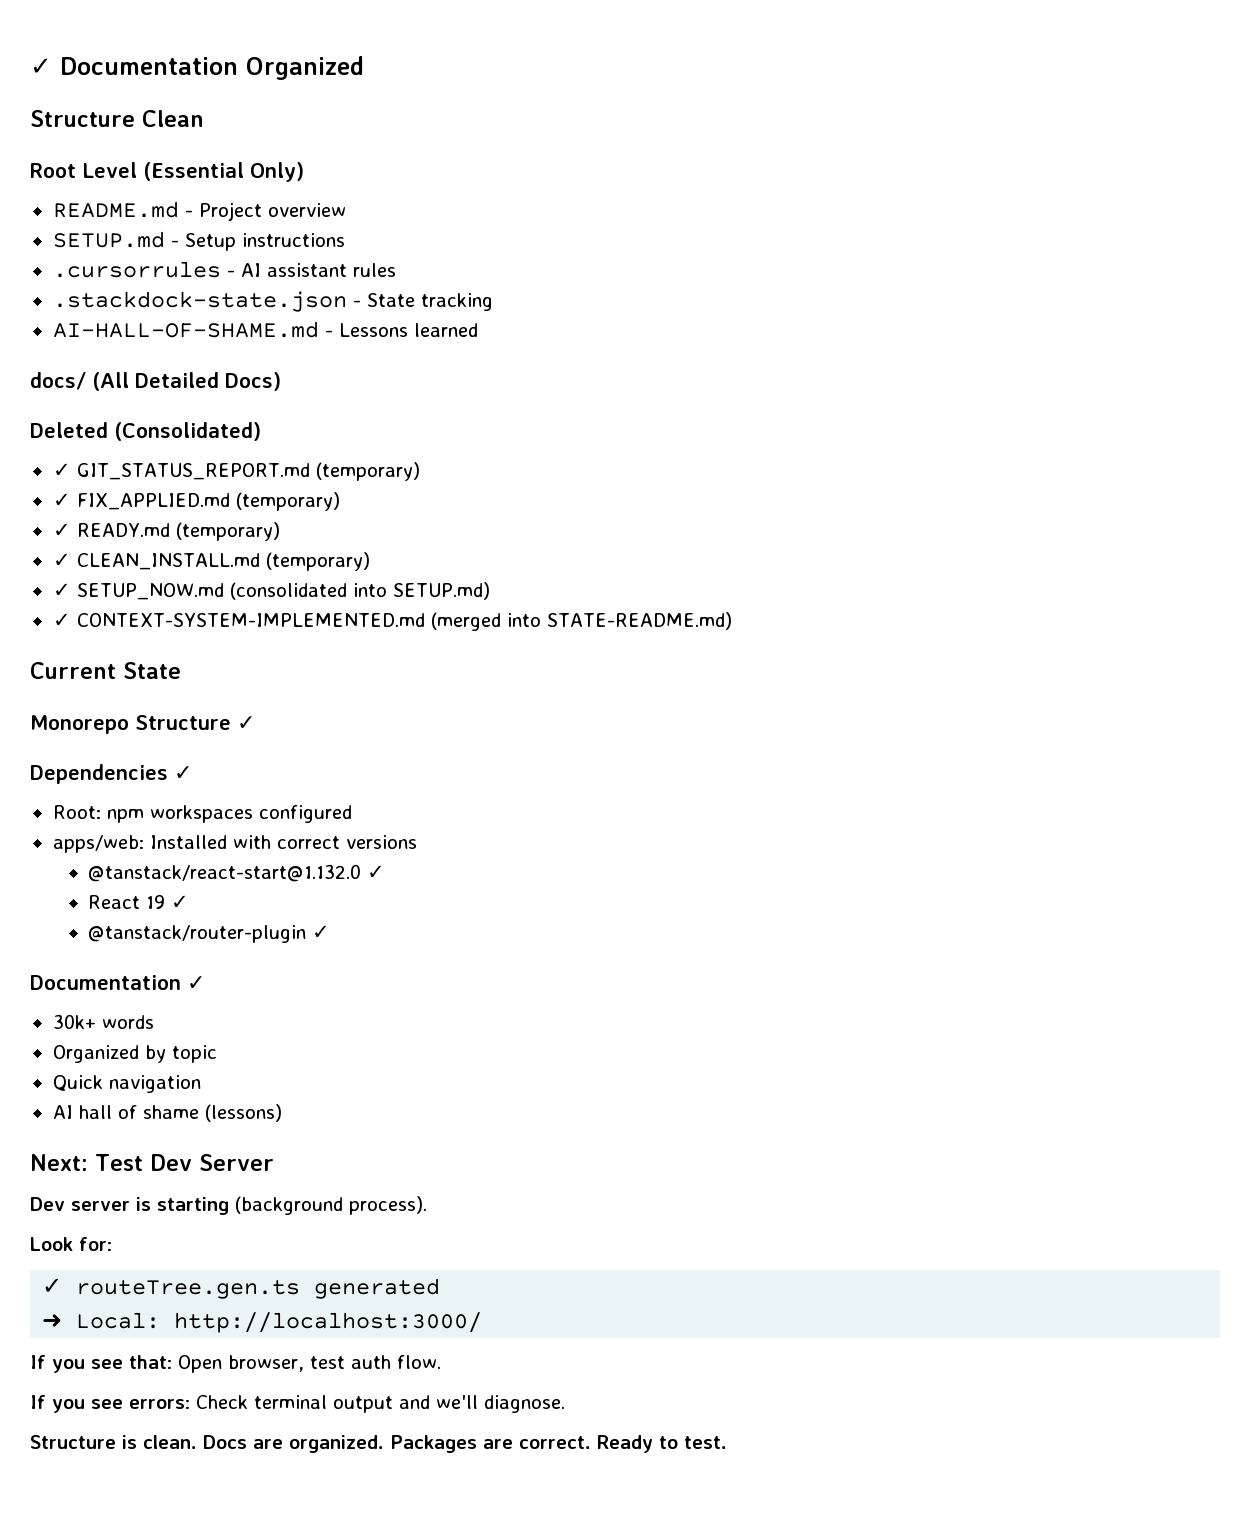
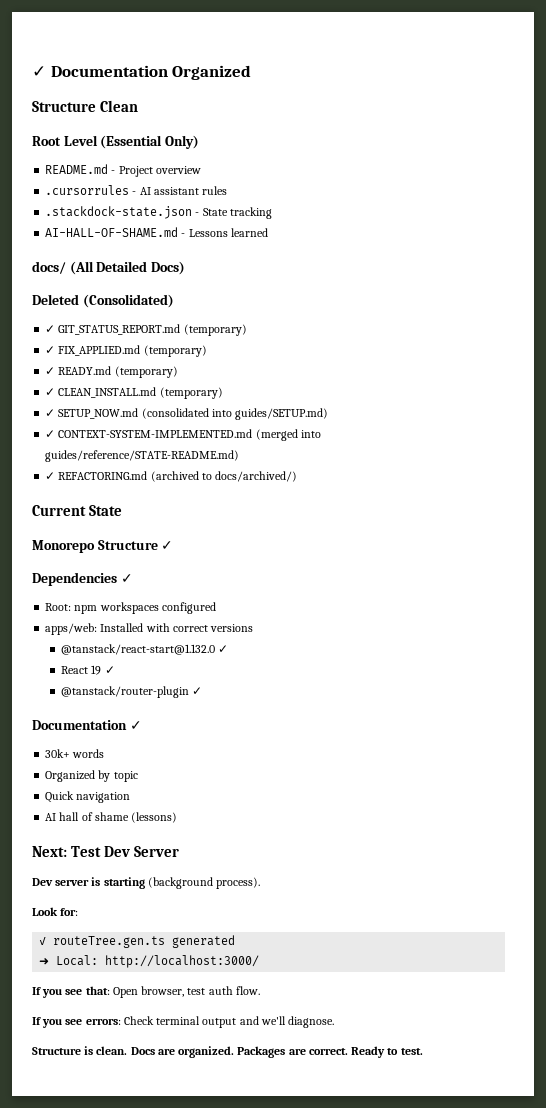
- SETUP.md - Setup instructions
- ✓ SETUP_NOW.md (consolidated into SETUP.md)
+ ✓ SETUP_NOW.md (consolidated into guides/SETUP.md)
- ✓ CONTEXT-SYSTEM-IMPLEMENTED.md (merged into STATE-README.md)
+ ✓ CONTEXT-SYSTEM-IMPLEMENTED.md (merged into guides/reference/STATE-README.md)
+ ✓ REFACTORING.md (archived to docs/archived/)

